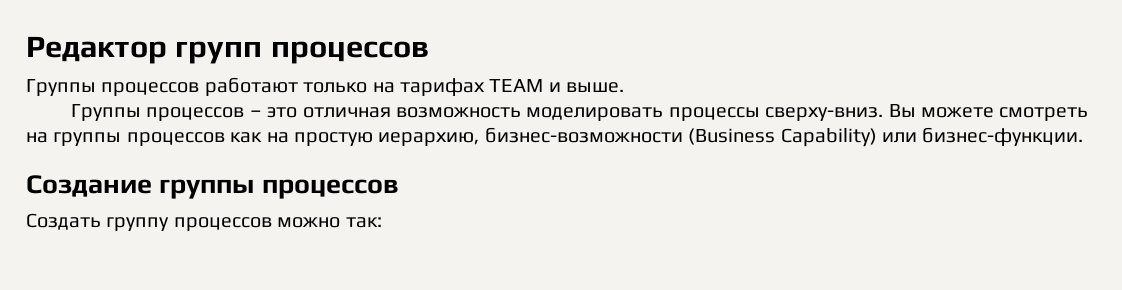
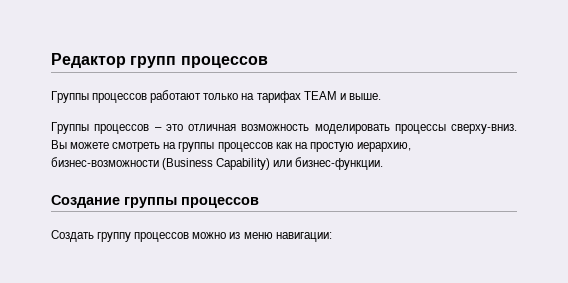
- Создать группу процессов можно так:
+ Создать группу процессов можно из меню навигации:

